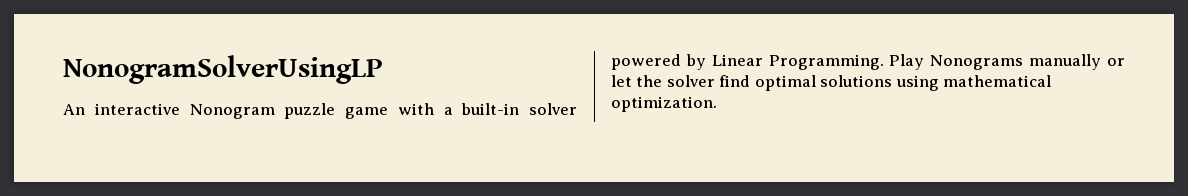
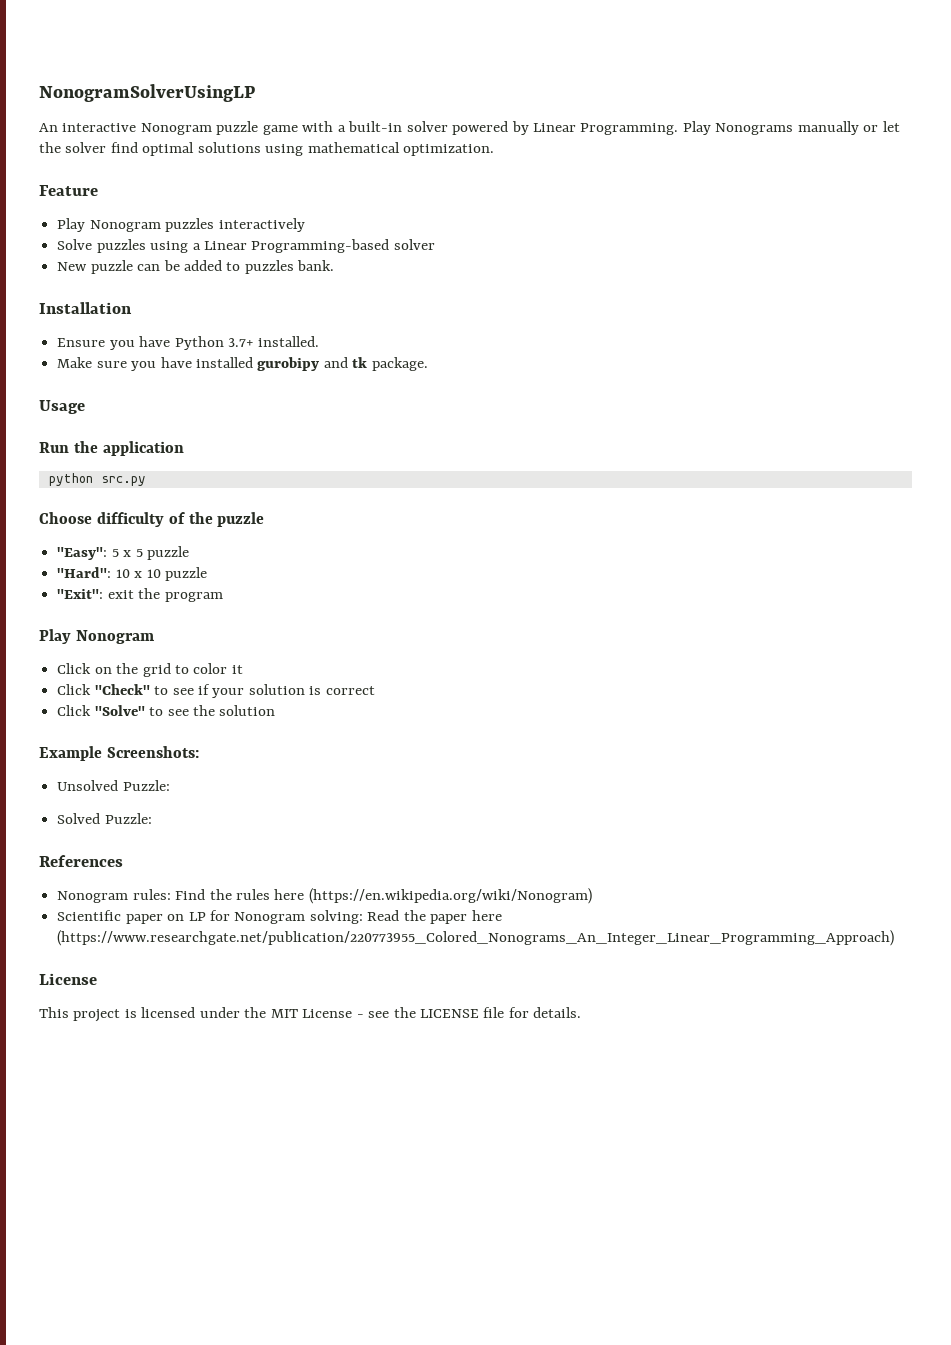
+ Feature
+ Play Nonogram puzzles interactively
+ Solve puzzles using a Linear Programming-based solver
+ New puzzle can be added to puzzles bank.
+ Installation
+ Ensure you have Python 3.7+ installed.
+ Make sure you have installed gurobipy and tk package.
+ Usage
+ Run the application
+ python src.py
+ Choose difficulty of the puzzle
+ "Easy": 5 x 5 puzzle
+ "Hard": 10 x 10 puzzle
+ "Exit": exit the program
+ Play Nonogram
+ Click on the grid to color it
+ Click "Check" to see if your solution is correct
+ Click "Solve" to see the solution
+ Example Screenshots:
+ Unsolved Puzzle:
+ Solved Puzzle:
+ References
+ Nonogram rules: Find the rules here (https://en.wikipedia.org/wiki/Nonogram)
+ Scientific paper on LP for Nonogram solving: Read the paper here (https://www.researchgate.net/publication/220773955_Colored_Nonograms_An_Integer_Linear_Programming_Approach)
+ License
+ This project is licensed under the MIT License - see the LICENSE file for details.

